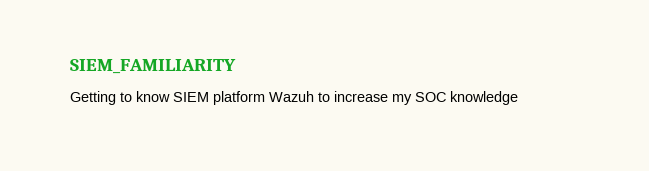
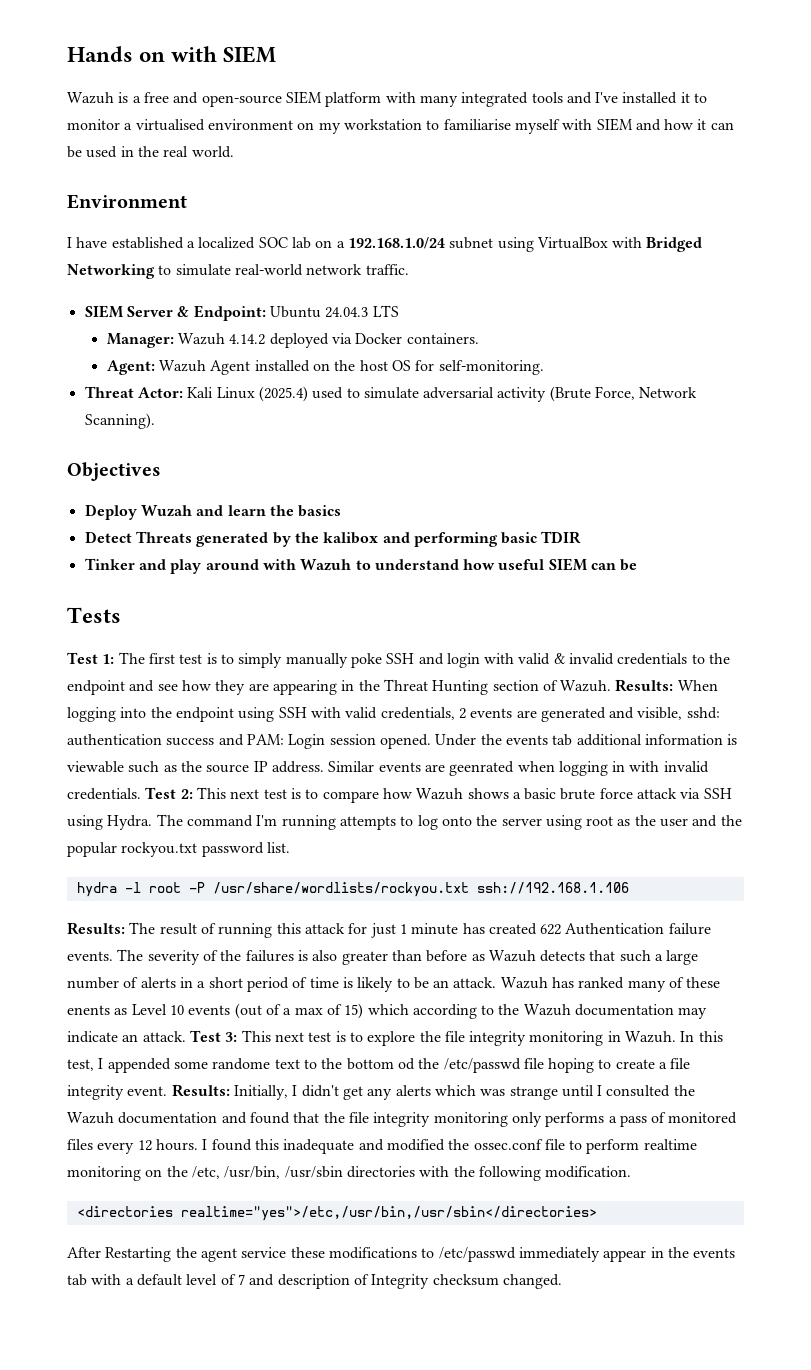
- SIEM_FAMILIARITY
- Getting to know SIEM platform Wazuh to increase my SOC knowledge
+ Hands on with SIEM
+ Wazuh is a free and open-source SIEM platform with many integrated tools and I've installed it to monitor a virtualised environment on my workstation to familiarise myself with SIEM and how it can be used in the real world.
+ Environment
+ I have established a localized SOC lab on a 192.168.1.0/24 subnet using VirtualBox with Bridged Networking to simulate real-world network traffic.
+ SIEM Server & Endpoint: Ubuntu 24.04.3 LTS
+ Manager: Wazuh 4.14.2 deployed via Docker containers.
+ Agent: Wazuh Agent installed on the host OS for self-monitoring.
+ Threat Actor: Kali Linux (2025.4) used to simulate adversarial activity (Brute Force, Network Scanning).
+ Objectives
+ Deploy Wuzah and learn the basics
+ Detect Threats generated by the kalibox and performing basic TDIR
+ Tinker and play around with Wazuh to understand how useful SIEM can be
+ Tests
+ Test 1: The first test is to simply manually poke SSH and login with valid & invalid credentials to the endpoint and see how they are appearing in the Threat Hunting section of Wazuh. Results: When logging into the endpoint using SSH with valid credentials, 2 events are generated and visible, sshd: authentication success and PAM: Login session opened. Under the events tab additional information is viewable such as the source IP address. Similar events are geenrated when logging in with invalid credentials. Test 2: This next test is to compare how Wazuh shows a basic brute force attack via SSH using Hydra. The command I'm running attempts to log onto the server using root as the user and the popular rockyou.txt password list.
+ hydra -l root -P /usr/share/wordlists/rockyou.txt ssh://192.168.1.106
+ Results: The result of running this attack for just 1 minute has created 622 Authentication failure events. The severity of the failures is also greater than before as Wazuh detects that such a large number of alerts in a short period of time is likely to be an attack. Wazuh has ranked many of these enents as Level 10 events (out of a max of 15) which according to the Wazuh documentation may indicate an attack. Test 3: This next test is to explore the file integrity monitoring in Wazuh. In this test, I appended some randome text to the bottom od the /etc/passwd file hoping to create a file integrity event. Results: Initially, I didn't get any alerts which was strange until I consulted the Wazuh documentation and found that the file integrity monitoring only performs a pass of monitored files every 12 hours. I found this inadequate and modified the ossec.conf file to perform realtime monitoring on the /etc, /usr/bin, /usr/sbin directories with the following modification.
+ <directories realtime="yes">/etc,/usr/bin,/usr/sbin</directories>
+ After Restarting the agent service these modifications to /etc/passwd immediately appear in the events tab with a default level of 7 and description of Integrity checksum changed.

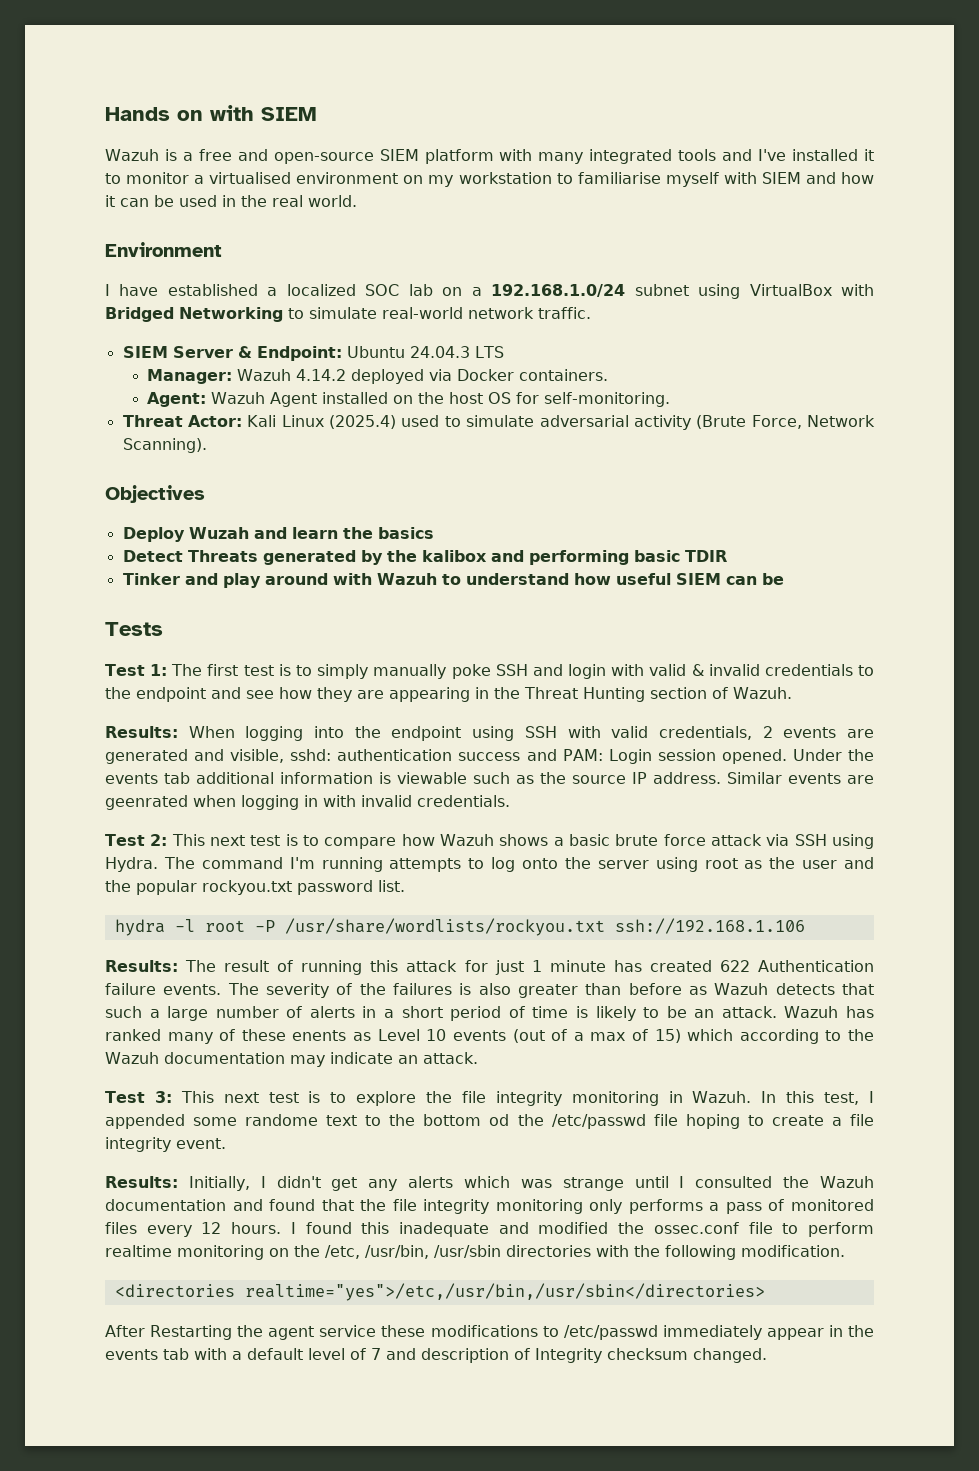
- Test 1: The first test is to simply manually poke SSH and login with valid & invalid credentials to the endpoint and see how they are appearing in the Threat Hunting section of Wazuh. Results: When logging into the endpoint using SSH with valid credentials, 2 events are generated and visible, sshd: authentication success and PAM: Login session opened.
+ Test 1: The first test is to simply manually poke SSH and login with valid & invalid credentials to the endpoint and see how they are appearing in the Threat Hunting section of Wazuh.
+ Results: When logging into the endpoint using SSH with valid credentials, 2 events are generated and visible, sshd: authentication success and PAM: Login session opened.
- Similar events are geenrated when logging in with invalid credentials. Test 2: This next test is to compare how Wazuh shows a basic brute force attack via SSH using Hydra.
+ Similar events are geenrated when logging in with invalid credentials.
+ Test 2: This next test is to compare how Wazuh shows a basic brute force attack via SSH using Hydra.
- Wazuh has ranked many of these enents as Level 10 events (out of a max of 15) which according to the Wazuh documentation may indicate an attack. Test 3: This next test is to explore the file integrity monitoring in Wazuh.
+ Wazuh has ranked many of these enents as Level 10 events (out of a max of 15) which according to the Wazuh documentation may indicate an attack.
+ Test 3: This next test is to explore the file integrity monitoring in Wazuh.
- In this test, I appended some randome text to the bottom od the /etc/passwd file hoping to create a file integrity event. Results: Initially, I didn't get any alerts which was strange until I consulted the Wazuh documentation and found that the file integrity monitoring only performs a pass of monitored files every 12 hours.
+ In this test, I appended some randome text to the bottom od the /etc/passwd file hoping to create a file integrity event.
+ Results: Initially, I didn't get any alerts which was strange until I consulted the Wazuh documentation and found that the file integrity monitoring only performs a pass of monitored files every 12 hours.

